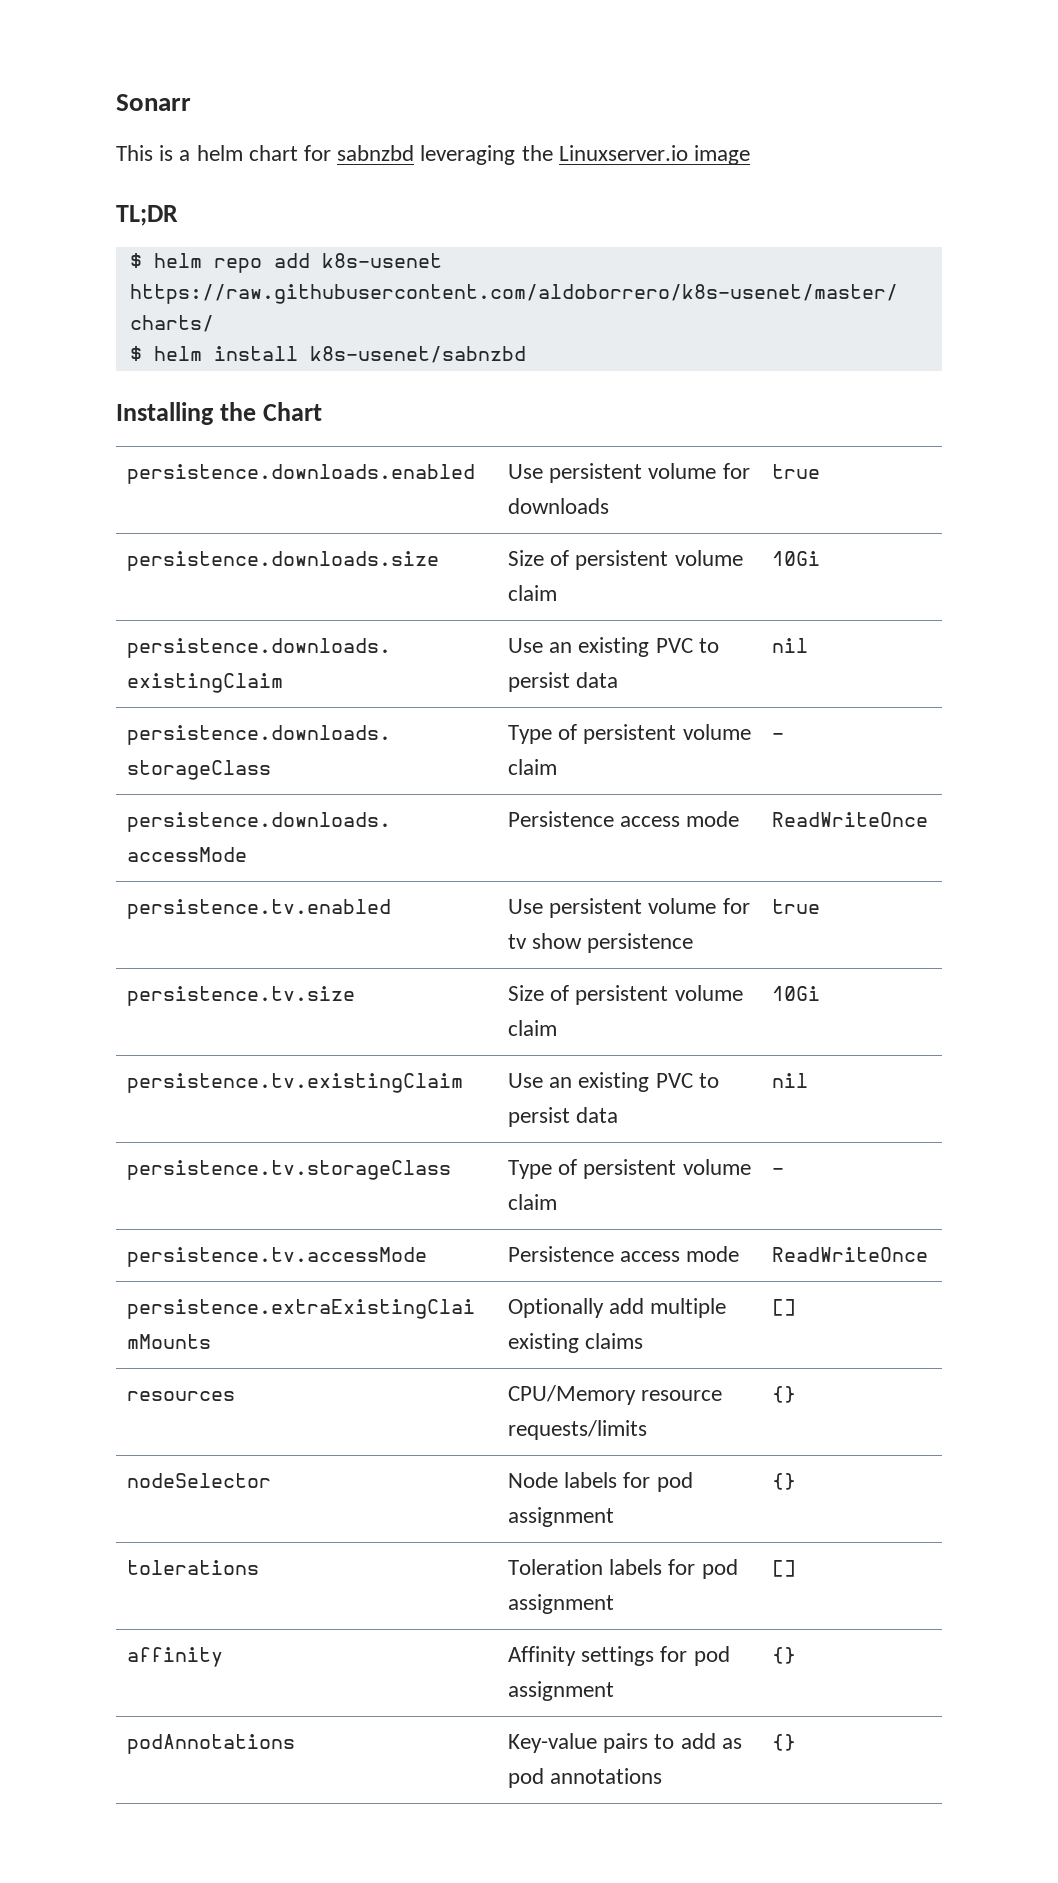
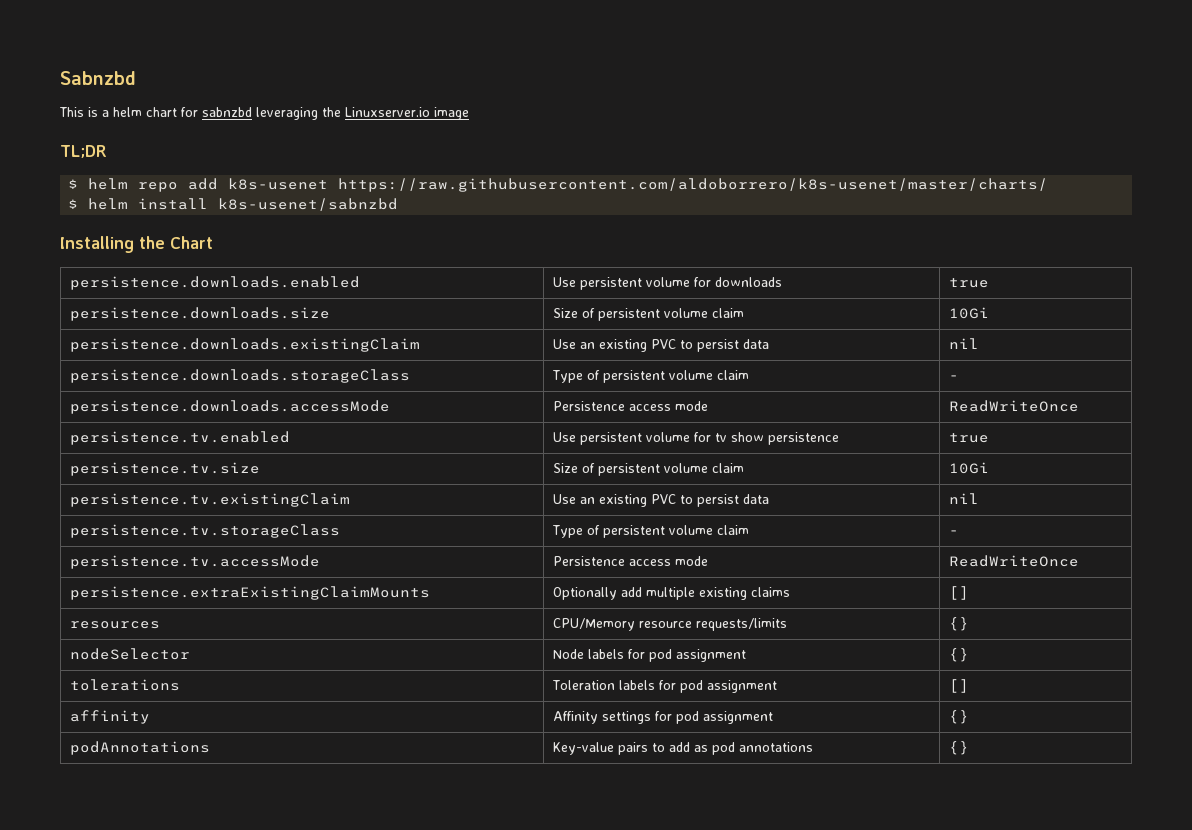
- Sonarr
+ Sabnzbd

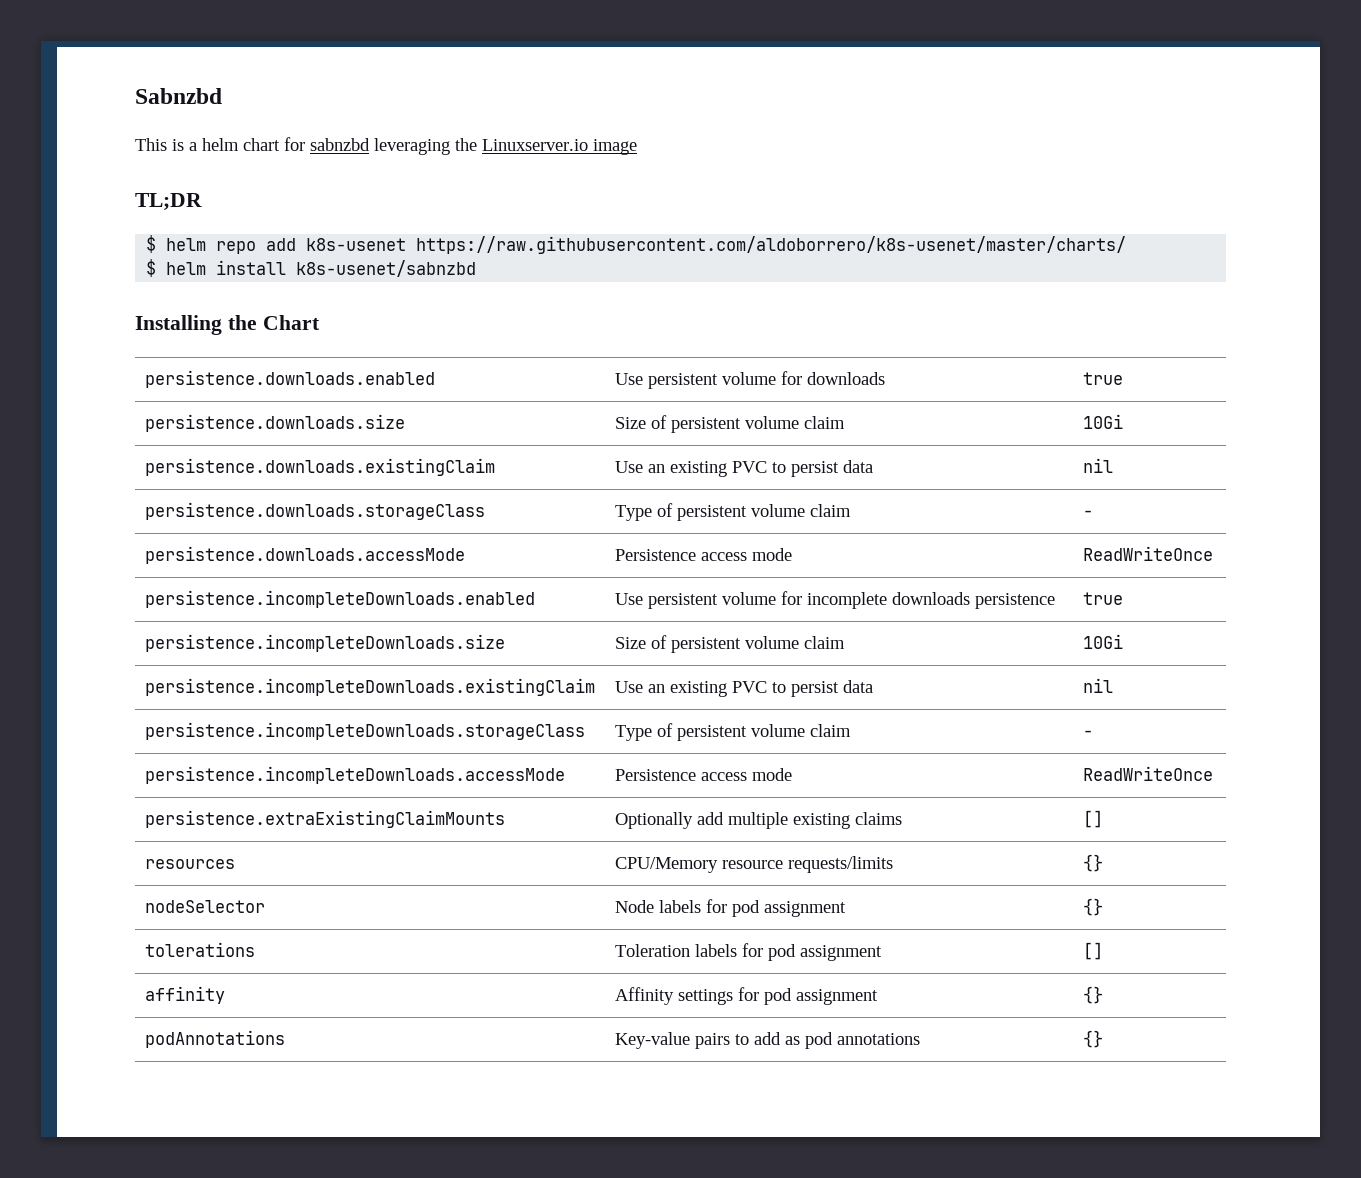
- persistence.tv.enabled | Use persistent volume for tv show persistence | true
+ persistence.incompleteDownloads.enabled | Use persistent volume for incomplete downloads persistence | true
- persistence.tv.size | Size of persistent volume claim | 10Gi
- persistence.tv.existingClaim | Use an existing PVC to persist data | nil
- persistence.tv.storageClass | Type of persistent volume claim | -
- persistence.tv.accessMode | Persistence access mode | ReadWriteOnce
+ persistence.incompleteDownloads.size | Size of persistent volume claim | 10Gi
+ persistence.incompleteDownloads.existingClaim | Use an existing PVC to persist data | nil
+ persistence.incompleteDownloads.storageClass | Type of persistent volume claim | -
+ persistence.incompleteDownloads.accessMode | Persistence access mode | ReadWriteOnce

